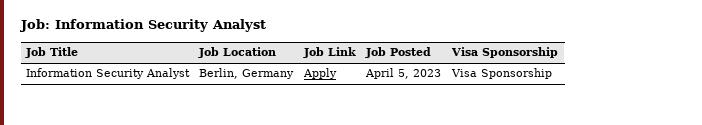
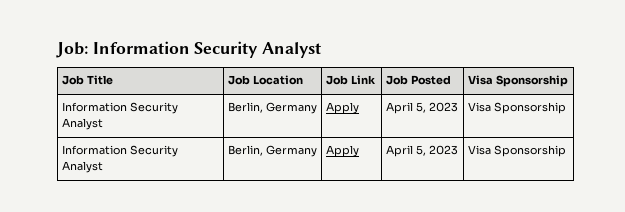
  Job Title | Job Location | Job Link | Job Posted | Visa Sponsorship
+ Information Security Analyst | Berlin, Germany | Apply | April 5, 2023 | Visa Sponsorship

